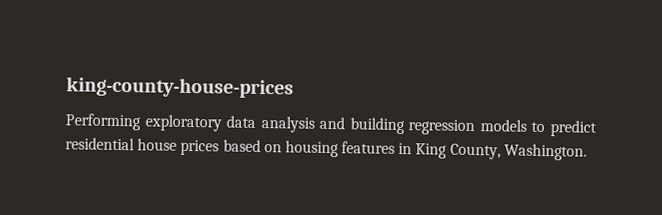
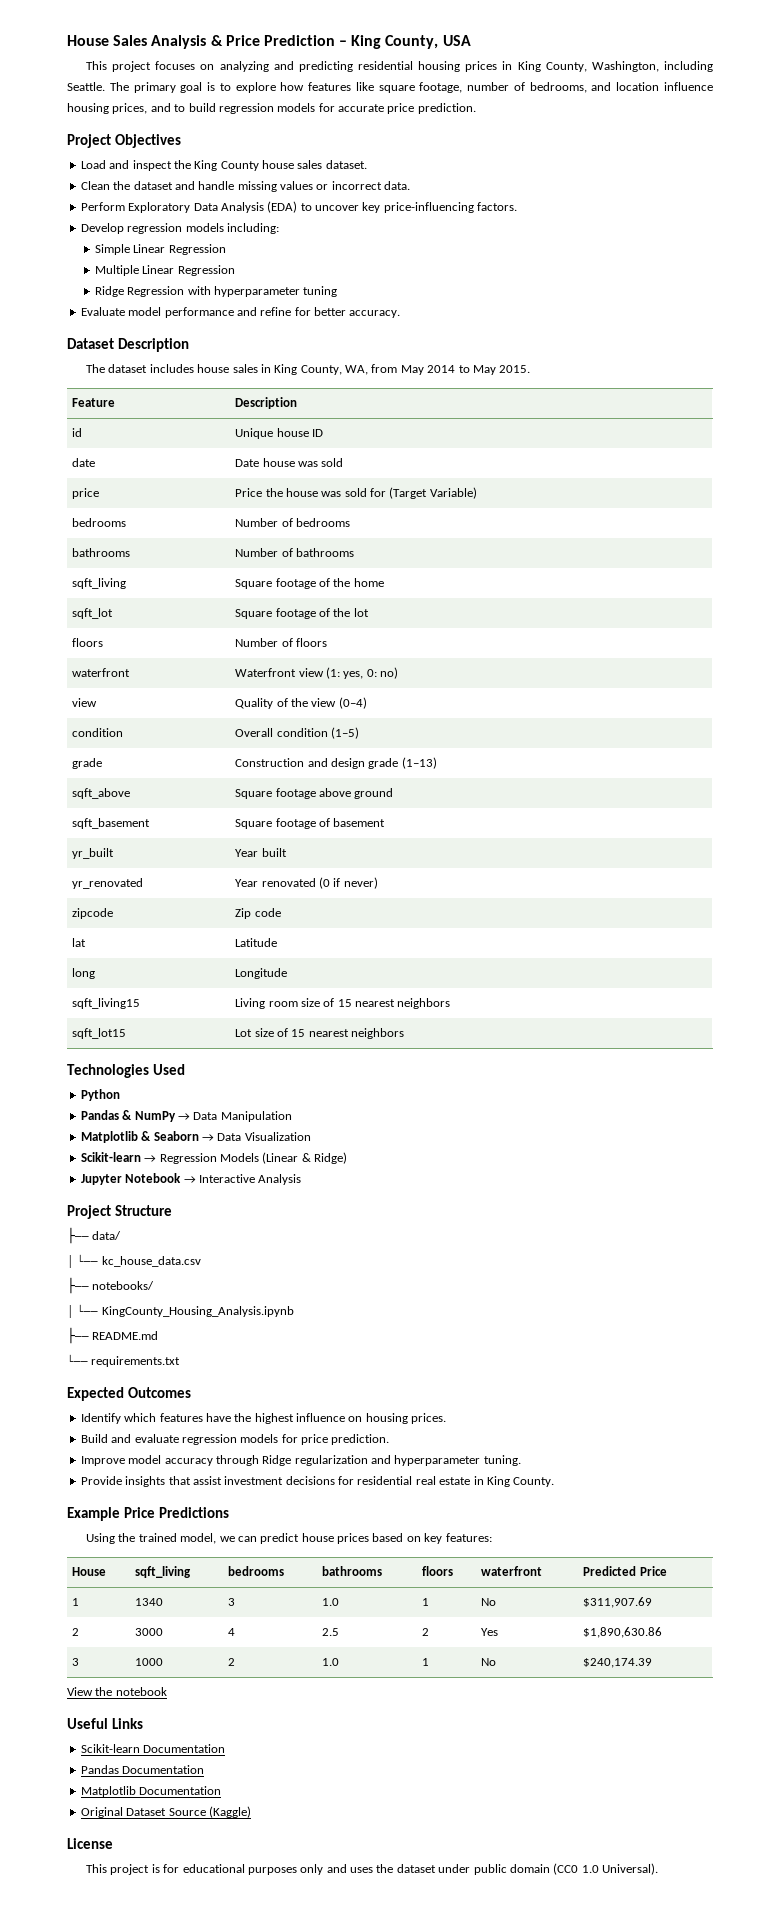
- king-county-house-prices
- Performing exploratory data analysis and building regression models to predict residential house prices based on housing features in King County, Washington.
+ House Sales Analysis & Price Prediction – King County, USA
+ This project focuses on analyzing and predicting residential housing prices in King County, Washington, including Seattle. The primary goal is to explore how features like square footage, number of bedrooms, and location influence housing prices, and to build regression models for accurate price prediction.
+ Project Objectives
+ Load and inspect the King County house sales dataset.
+ Clean the dataset and handle missing values or incorrect data.
+ Perform Exploratory Data Analysis (EDA) to uncover key price-influencing factors.
+ Develop regression models including:
+ Simple Linear Regression
+ Multiple Linear Regression
+ Ridge Regression with hyperparameter tuning
+ Evaluate model performance and refine for better accuracy.
+ Dataset Description
+ The dataset includes house sales in King County, WA, from May 2014 to May 2015.
+ Feature | Description
+ id | Unique house ID
+ date | Date house was sold
+ price | Price the house was sold for (Target Variable)
+ bedrooms | Number of bedrooms
+ bathrooms | Number of bathrooms
+ sqft_living | Square footage of the home
+ sqft_lot | Square footage of the lot
+ floors | Number of floors
+ waterfront | Waterfront view (1: yes, 0: no)
+ view | Quality of the view (0–4)
+ condition | Overall condition (1–5)
+ grade | Construction and design grade (1–13)
+ sqft_above | Square footage above ground
+ sqft_basement | Square footage of basement
+ yr_built | Year built
+ yr_renovated | Year renovated (0 if never)
+ zipcode | Zip code
+ lat | Latitude
+ long | Longitude
+ sqft_living15 | Living room size of 15 nearest neighbors
+ sqft_lot15 | Lot size of 15 nearest neighbors
+ Technologies Used
+ Python
+ Pandas & NumPy → Data Manipulation
+ Matplotlib & Seaborn → Data Visualization
+ Scikit-learn → Regression Models (Linear & Ridge)
+ Jupyter Notebook → Interactive Analysis
+ Project Structure
+ ├── data/
+ │ └── kc_house_data.csv
+ ├── notebooks/
+ │ └── KingCounty_Housing_Analysis.ipynb
+ ├── README.md
+ └── requirements.txt
+ Expected Outcomes
+ Identify which features have the highest influence on housing prices.
+ Build and evaluate regression models for price prediction.
+ Improve model accuracy through Ridge regularization and hyperparameter tuning.
+ Provide insights that assist investment decisions for residential real estate in King County.
+ Example Price Predictions
+ Using the trained model, we can predict house prices based on key features:
+ House | sqft_living | bedrooms | bathrooms | floors | waterfront | Predicted Price
+ 1 | 1340 | 3 | 1.0 | 1 | No | $311,907.69
+ 2 | 3000 | 4 | 2.5 | 2 | Yes | $1,890,630.86
+ 3 | 1000 | 2 | 1.0 | 1 | No | $240,174.39
+ View the notebook
+ Useful Links
+ Scikit-learn Documentation
+ Pandas Documentation
+ Matplotlib Documentation
+ Original Dataset Source (Kaggle)
+ License
+ This project is for educational purposes only and uses the dataset under public domain (CC0 1.0 Universal).

